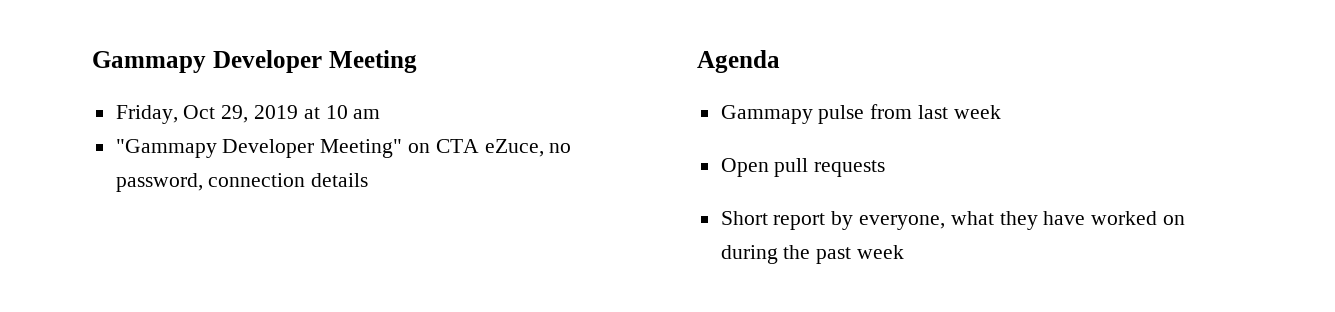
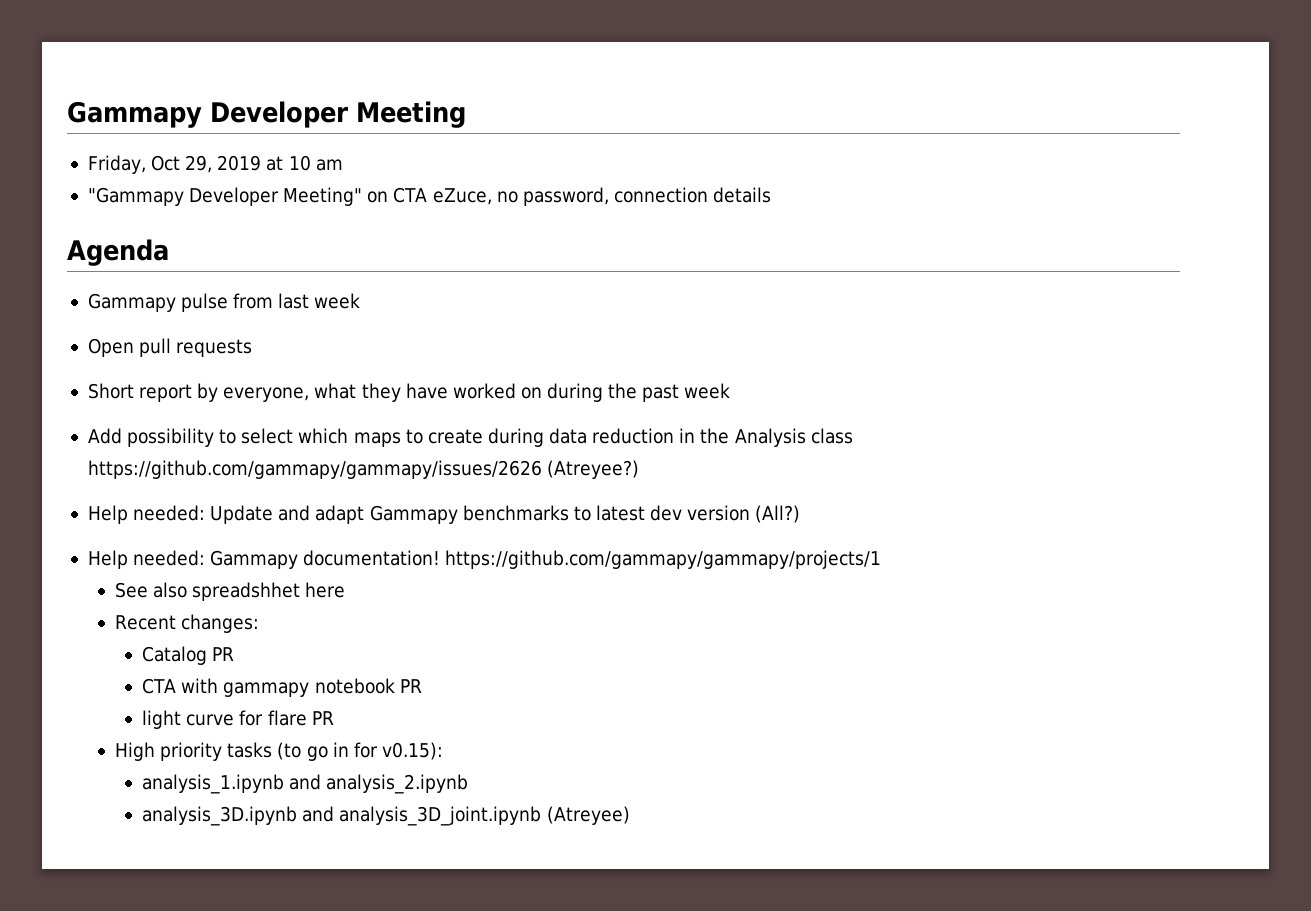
+ Add possibility to select which maps to create during data reduction in the Analysis class https://github.com/gammapy/gammapy/issues/2626 (Atreyee?)
+ Help needed: Update and adapt Gammapy benchmarks to latest dev version (All?)
+ Help needed: Gammapy documentation! https://github.com/gammapy/gammapy/projects/1
+ See also spreadshhet here
+ Recent changes:
+ Catalog PR
+ CTA with gammapy notebook PR
+ light curve for flare PR
+ High priority tasks (to go in for v0.15):
+ analysis_1.ipynb and analysis_2.ipynb
+ analysis_3D.ipynb and analysis_3D_joint.ipynb (Atreyee)

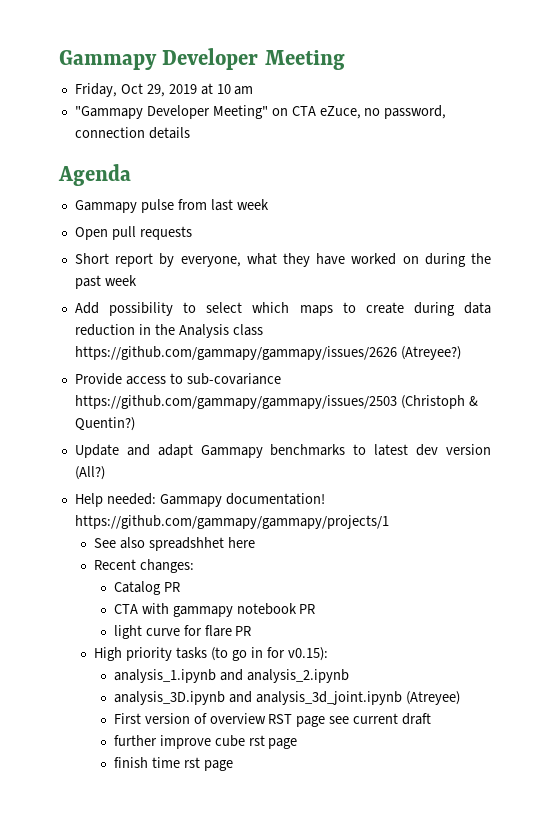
- Help needed: Update and adapt Gammapy benchmarks to latest dev version (All?)
+ Provide access to sub-covariance https://github.com/gammapy/gammapy/issues/2503 (Christoph & Quentin?)
+ Update and adapt Gammapy benchmarks to latest dev version (All?)
- analysis_3D.ipynb and analysis_3D_joint.ipynb (Atreyee)
+ analysis_3D.ipynb and analysis_3d_joint.ipynb (Atreyee)
+ First version of overview RST page see current draft
+ further improve cube rst page
+ finish time rst page

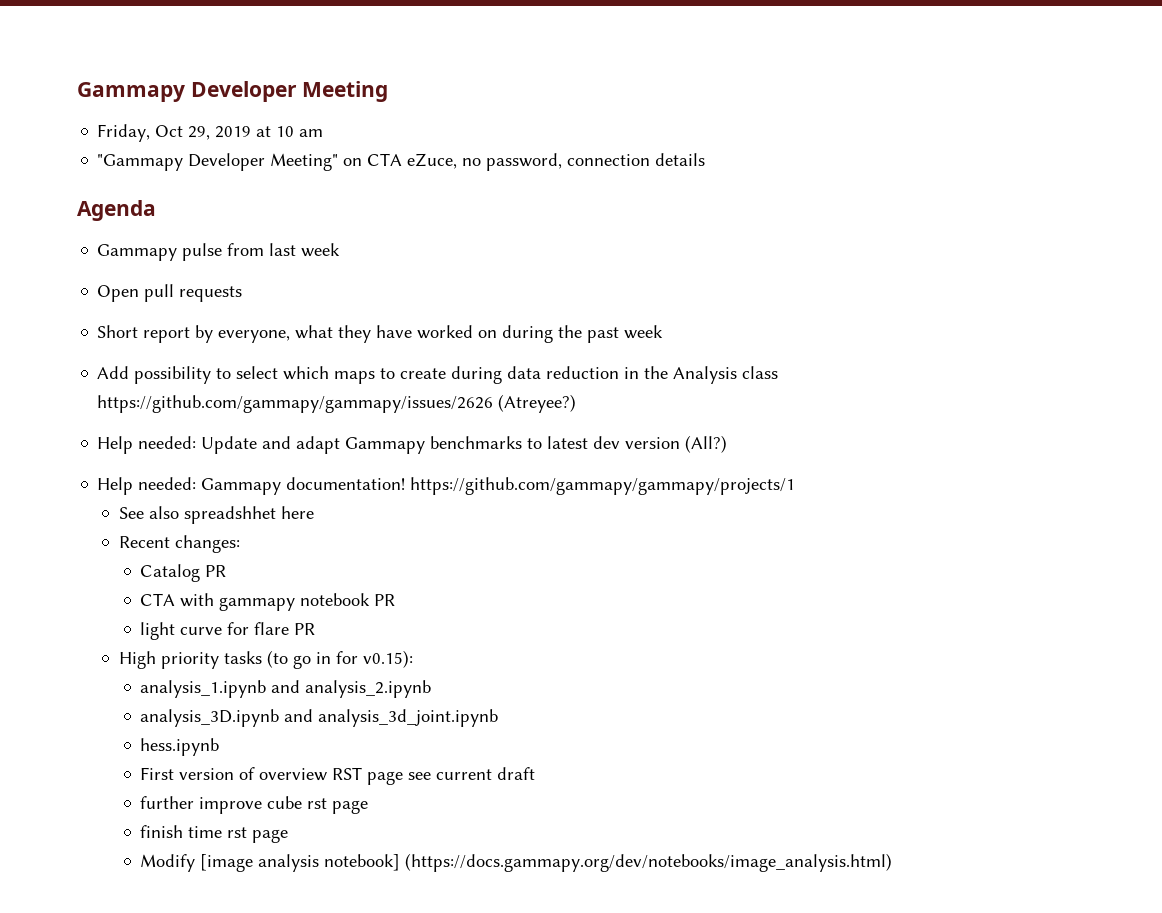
- Provide access to sub-covariance https://github.com/gammapy/gammapy/issues/2503 (Christoph & Quentin?)
- Update and adapt Gammapy benchmarks to latest dev version (All?)
+ Help needed: Update and adapt Gammapy benchmarks to latest dev version (All?)
- analysis_3D.ipynb and analysis_3d_joint.ipynb (Atreyee)
+ analysis_3D.ipynb and analysis_3d_joint.ipynb
+ hess.ipynb
+ Modify [image analysis notebook] (https://docs.gammapy.org/dev/notebooks/image_analysis.html)

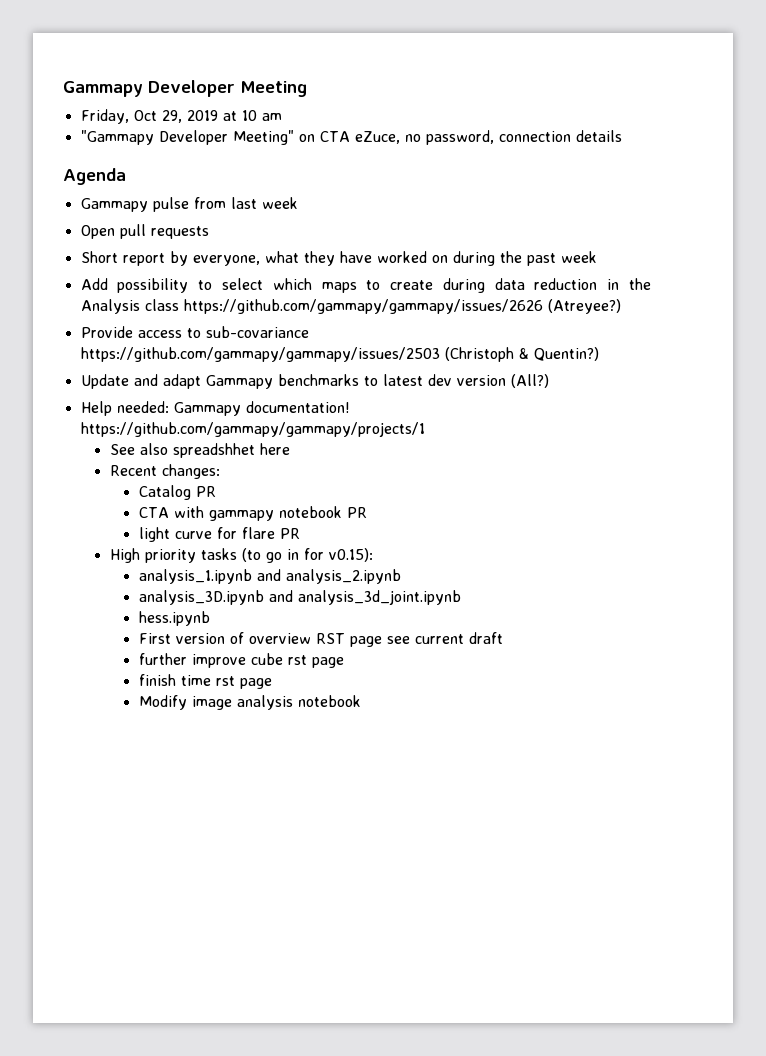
- Help needed: Update and adapt Gammapy benchmarks to latest dev version (All?)
+ Provide access to sub-covariance https://github.com/gammapy/gammapy/issues/2503 (Christoph & Quentin?)
+ Update and adapt Gammapy benchmarks to latest dev version (All?)
- Modify [image analysis notebook] (https://docs.gammapy.org/dev/notebooks/image_analysis.html)
+ Modify image analysis notebook

